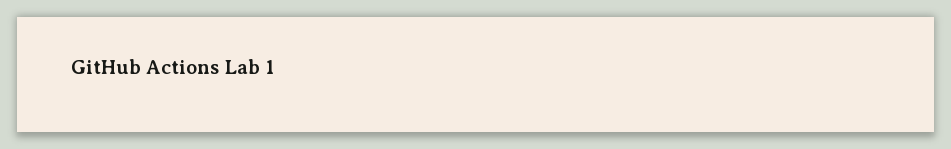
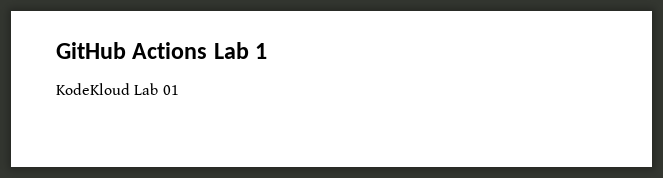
+ KodeKloud Lab 01

